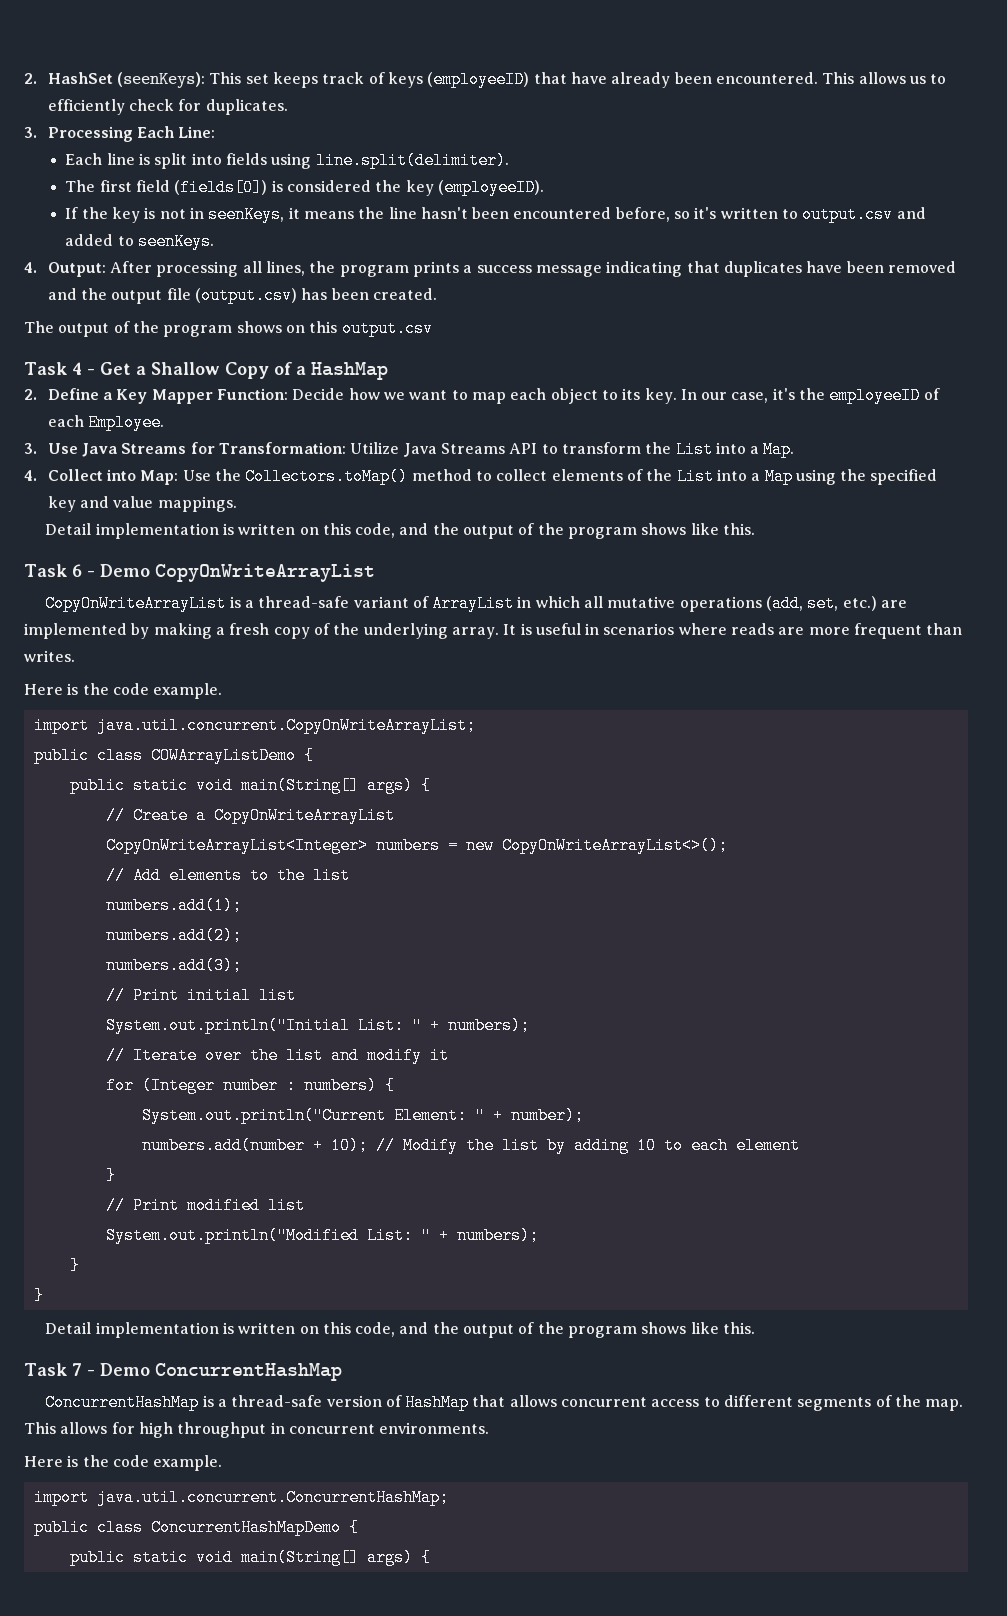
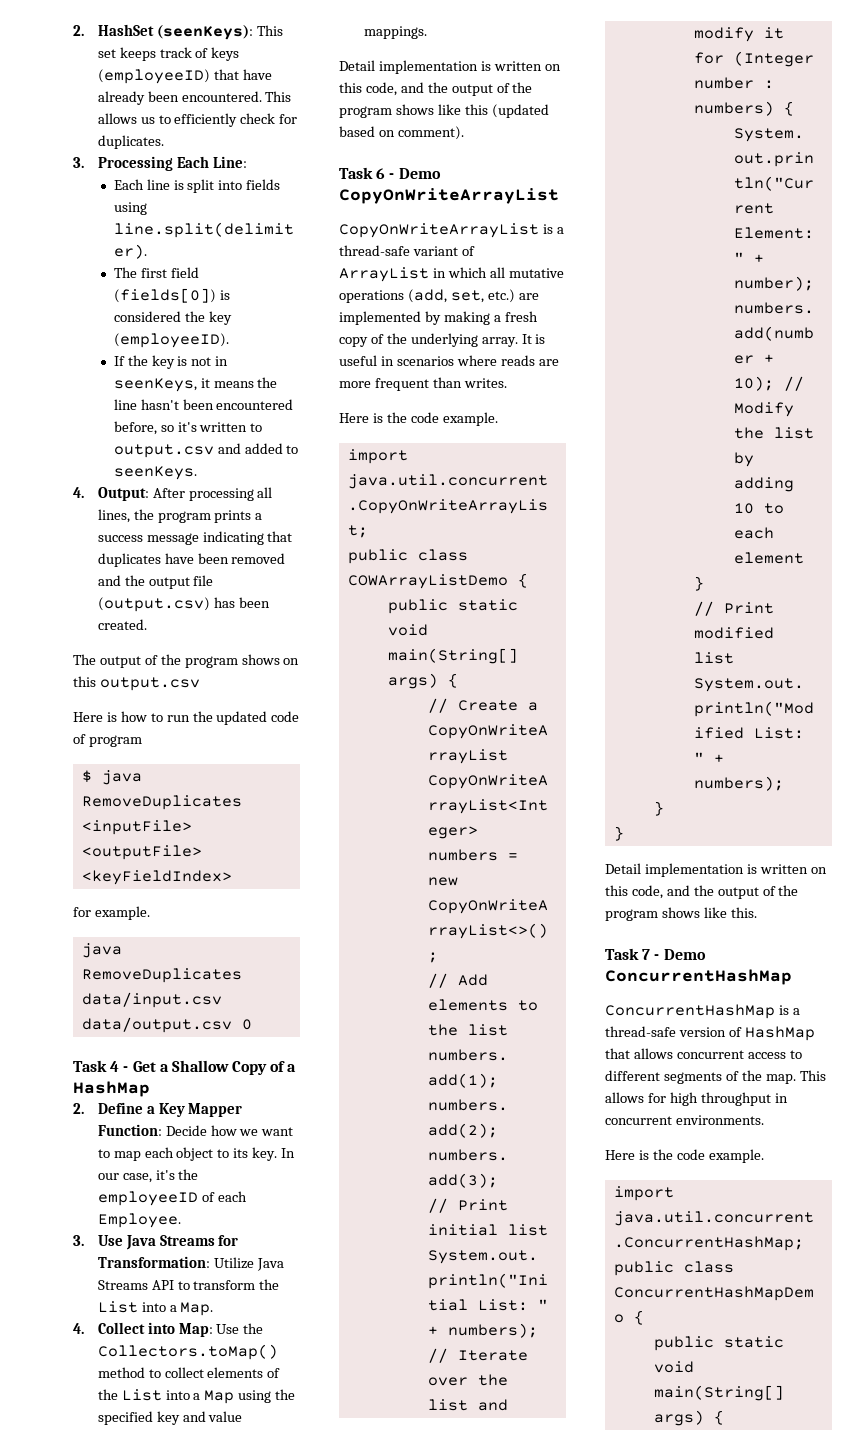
+ Here is how to run the updated code of program
+ $ java RemoveDuplicates <inputFile> <outputFile> <keyFieldIndex>
+ for example.
+ java RemoveDuplicates data/input.csv data/output.csv 0
  4. Collect into Map: Use the Collectors.toMap() method to collect elements of the List into a Map using the specified key and value mappings.
- Detail implementation is written on this code, and the output of the program shows like this.
+ Detail implementation is written on this code, and the output of the program shows like this (updated based on comment).

